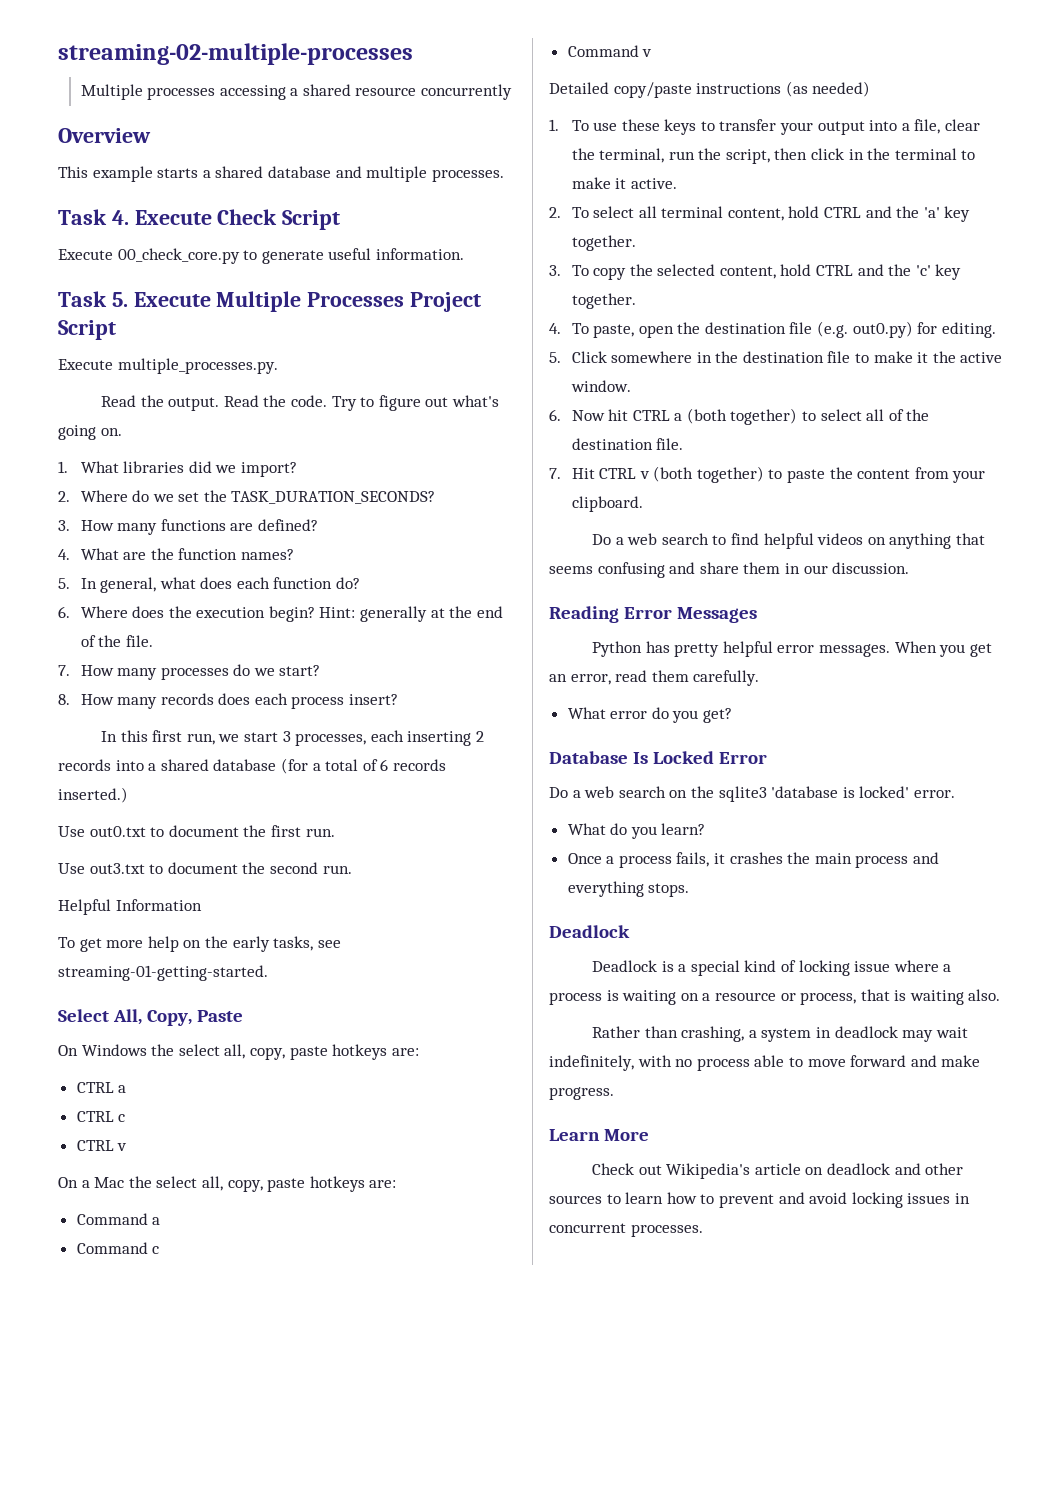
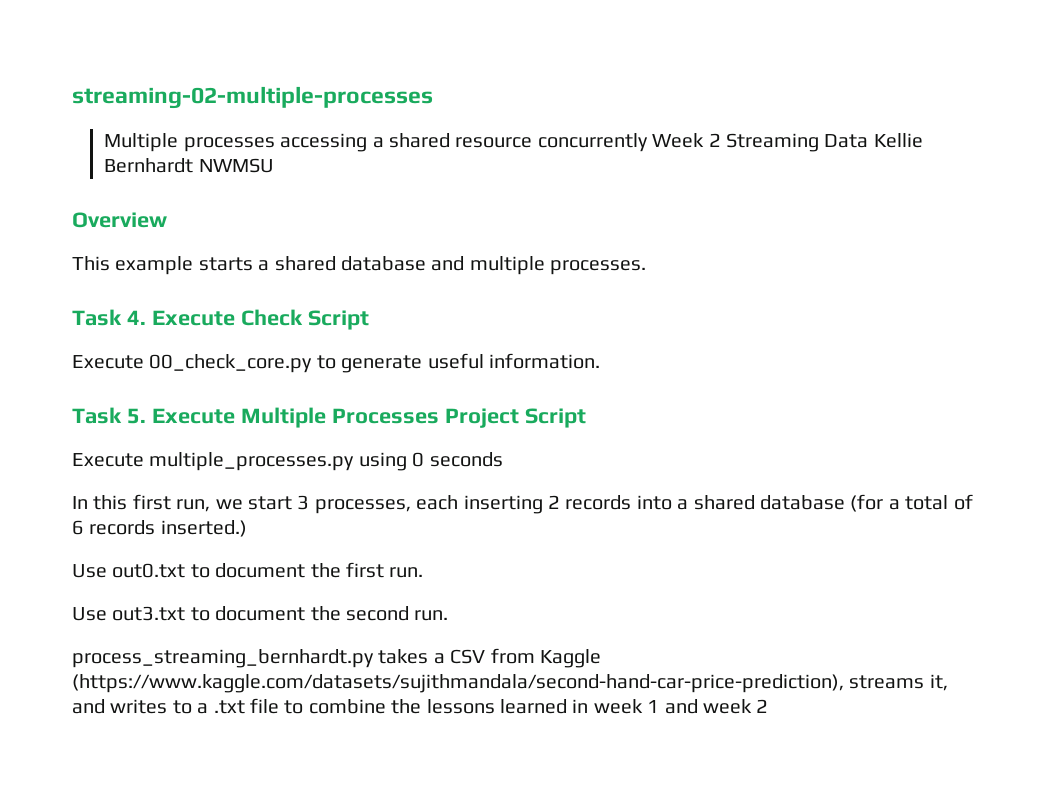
- Multiple processes accessing a shared resource concurrently
+ Multiple processes accessing a shared resource concurrently Week 2 Streaming Data Kellie Bernhardt NWMSU
- Execute multiple_processes.py.
- Read the output. Read the code. Try to figure out what's going on.
- 1. What libraries did we import?
- 2. Where do we set the TASK_DURATION_SECONDS?
- 3. How many functions are defined?
- 4. What are the function names?
- 5. In general, what does each function do?
- 6. Where does the execution begin? Hint: generally at the end of the file.
- 7. How many processes do we start?
- 8. How many records does each process insert?
+ Execute multiple_processes.py using 0 seconds
- Helpful Information
- To get more help on the early tasks, see streaming-01-getting-started.
- Select All, Copy, Paste
- On Windows the select all, copy, paste hotkeys are:
- CTRL a
- CTRL c
- CTRL v
- On a Mac the select all, copy, paste hotkeys are:
- Command a
- Command c
- Command v
- Detailed copy/paste instructions (as needed)
- 1. To use these keys to transfer your output into a file, clear the terminal, run the script, then click in the terminal to make it active.
- 2. To select all terminal content, hold CTRL and the 'a' key together.
- 3. To copy the selected content, hold CTRL and the 'c' key together.
- 4. To paste, open the destination file (e.g. out0.py) for editing.
- 5. Click somewhere in the destination file to make it the active window.
- 6. Now hit CTRL a (both together) to select all of the destination file.
- 7. Hit CTRL v (both together) to paste the content from your clipboard.
- Do a web search to find helpful videos on anything that seems confusing and share them in our discussion.
- Reading Error Messages
- Python has pretty helpful error messages. When you get an error, read them carefully.
- What error do you get?
- Database Is Locked Error
- Do a web search on the sqlite3 'database is locked' error.
- What do you learn?
- Once a process fails, it crashes the main process and everything stops.
- Deadlock
- Deadlock is a special kind of locking issue where a process is waiting on a resource or process, that is waiting also.
- Rather than crashing, a system in deadlock may wait indefinitely, with no process able to move forward and make progress.
- Learn More
- Check out Wikipedia's article on deadlock and other sources to learn how to prevent and avoid locking issues in concurrent processes.
+ process_streaming_bernhardt.py takes a CSV from Kaggle (https://www.kaggle.com/datasets/sujithmandala/second-hand-car-price-prediction), streams it, and writes to a .txt file to combine the lessons learned in week 1 and week 2

